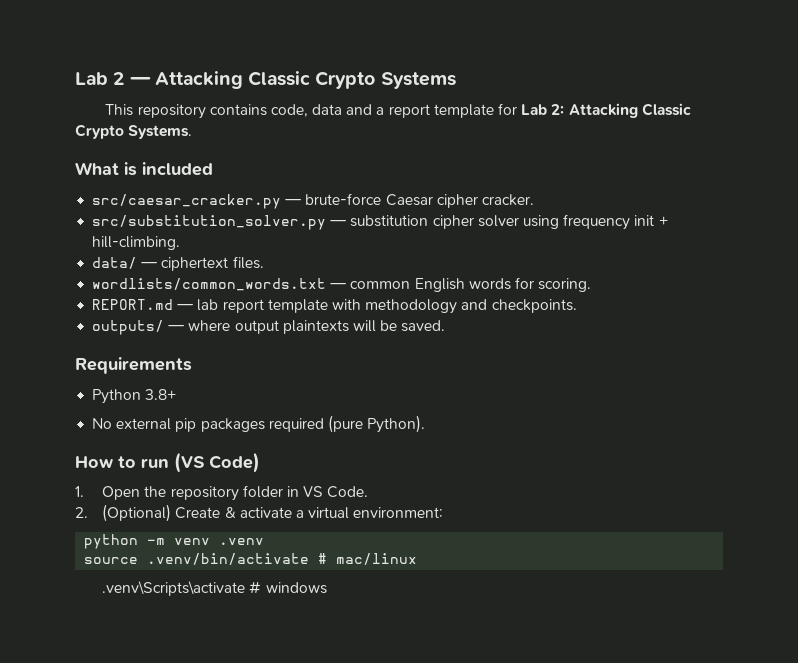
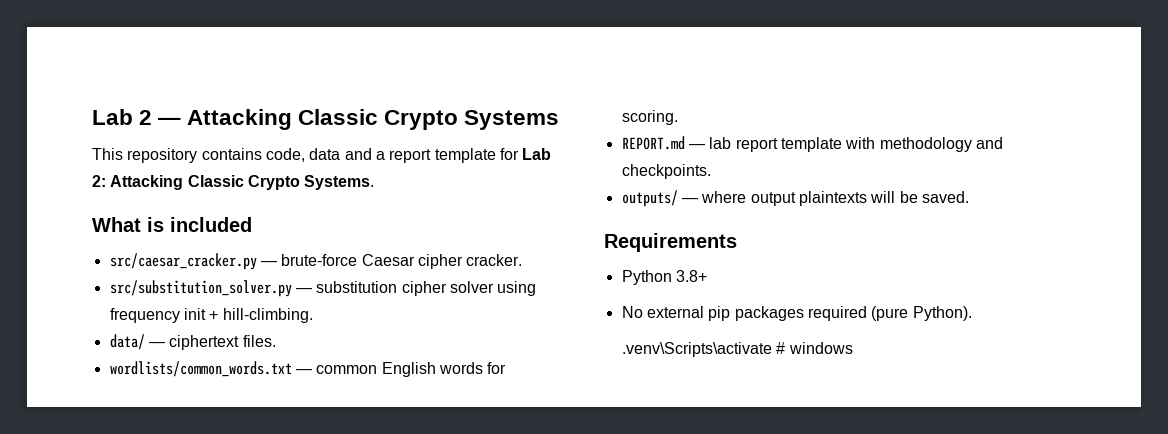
- How to run (VS Code)
- 1. Open the repository folder in VS Code.
- 2. (Optional) Create & activate a virtual environment:
- python -m venv .venv
- source .venv/bin/activate # mac/linux

